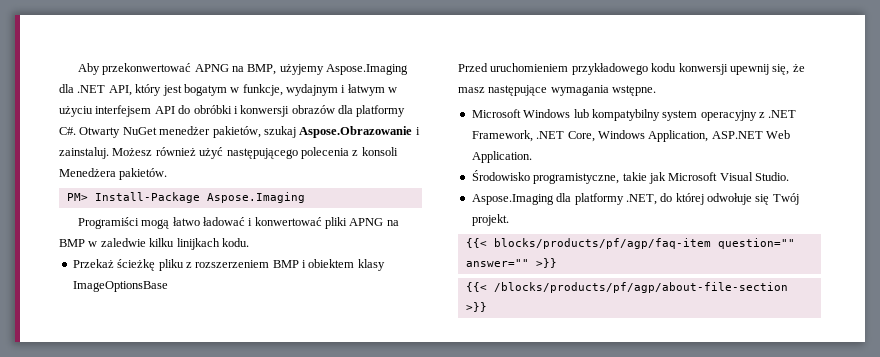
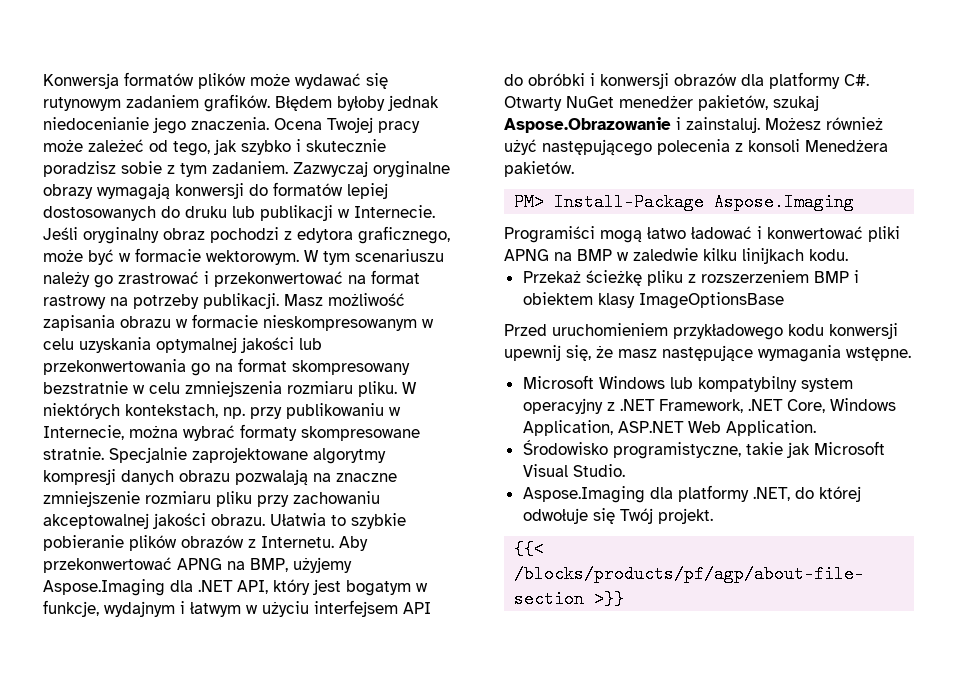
+ Konwersja formatów plików może wydawać się rutynowym zadaniem grafików. Błędem byłoby jednak niedocenianie jego znaczenia. Ocena Twojej pracy może zależeć od tego, jak szybko i skutecznie poradzisz sobie z tym zadaniem. Zazwyczaj oryginalne obrazy wymagają konwersji do formatów lepiej dostosowanych do druku lub publikacji w Internecie. Jeśli oryginalny obraz pochodzi z edytora graficznego, może być w formacie wektorowym. W tym scenariuszu należy go zrastrować i przekonwertować na format rastrowy na potrzeby publikacji. Masz możliwość zapisania obrazu w formacie nieskompresowanym w celu uzyskania optymalnej jakości lub przekonwertowania go na format skompresowany bezstratnie w celu zmniejszenia rozmiaru pliku. W niektórych kontekstach, np. przy publikowaniu w Internecie, można wybrać formaty skompresowane stratnie. Specjalnie zaprojektowane algorytmy kompresji danych obrazu pozwalają na znaczne zmniejszenie rozmiaru pliku przy zachowaniu akceptowalnej jakości obrazu. Ułatwia to szybkie pobieranie plików obrazów z Internetu.
- {{< blocks/products/pf/agp/faq-item question="" answer="" >}}

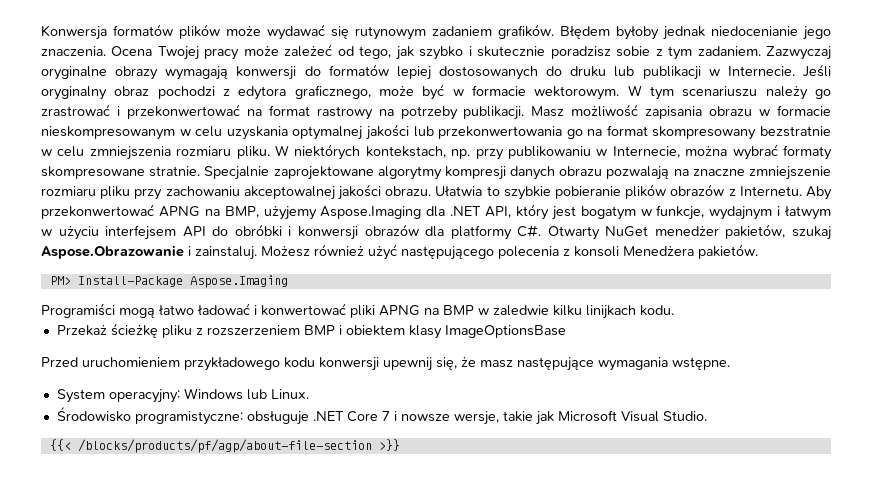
- Microsoft Windows lub kompatybilny system operacyjny z .NET Framework, .NET Core, Windows Application, ASP.NET Web Application.
- Środowisko programistyczne, takie jak Microsoft Visual Studio.
+ System operacyjny: Windows lub Linux.
+ Środowisko programistyczne: obsługuje .NET Core 7 i nowsze wersje, takie jak Microsoft Visual Studio.
- Aspose.Imaging dla platformy .NET, do której odwołuje się Twój projekt.

